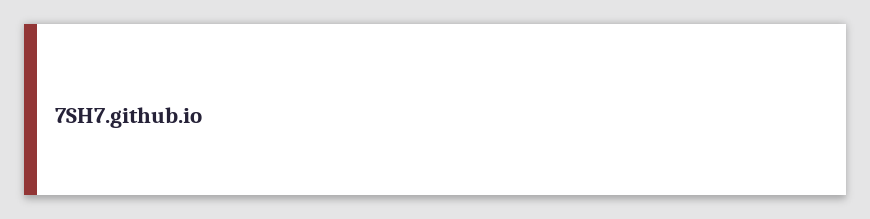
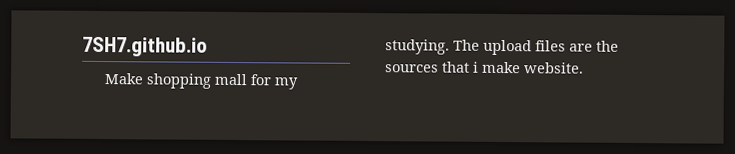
+ Make shopping mall for my studying. The upload files are the sources that i make website.

